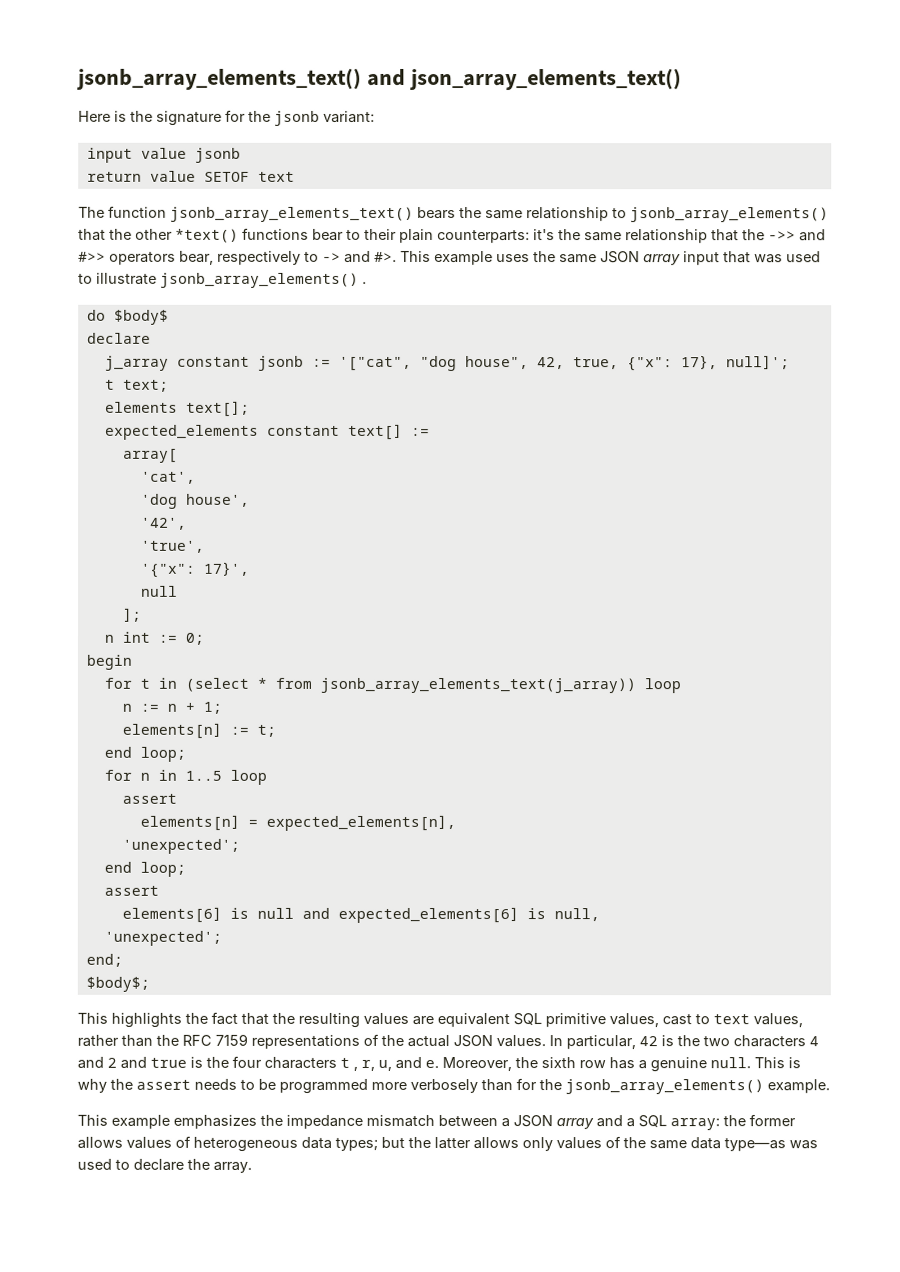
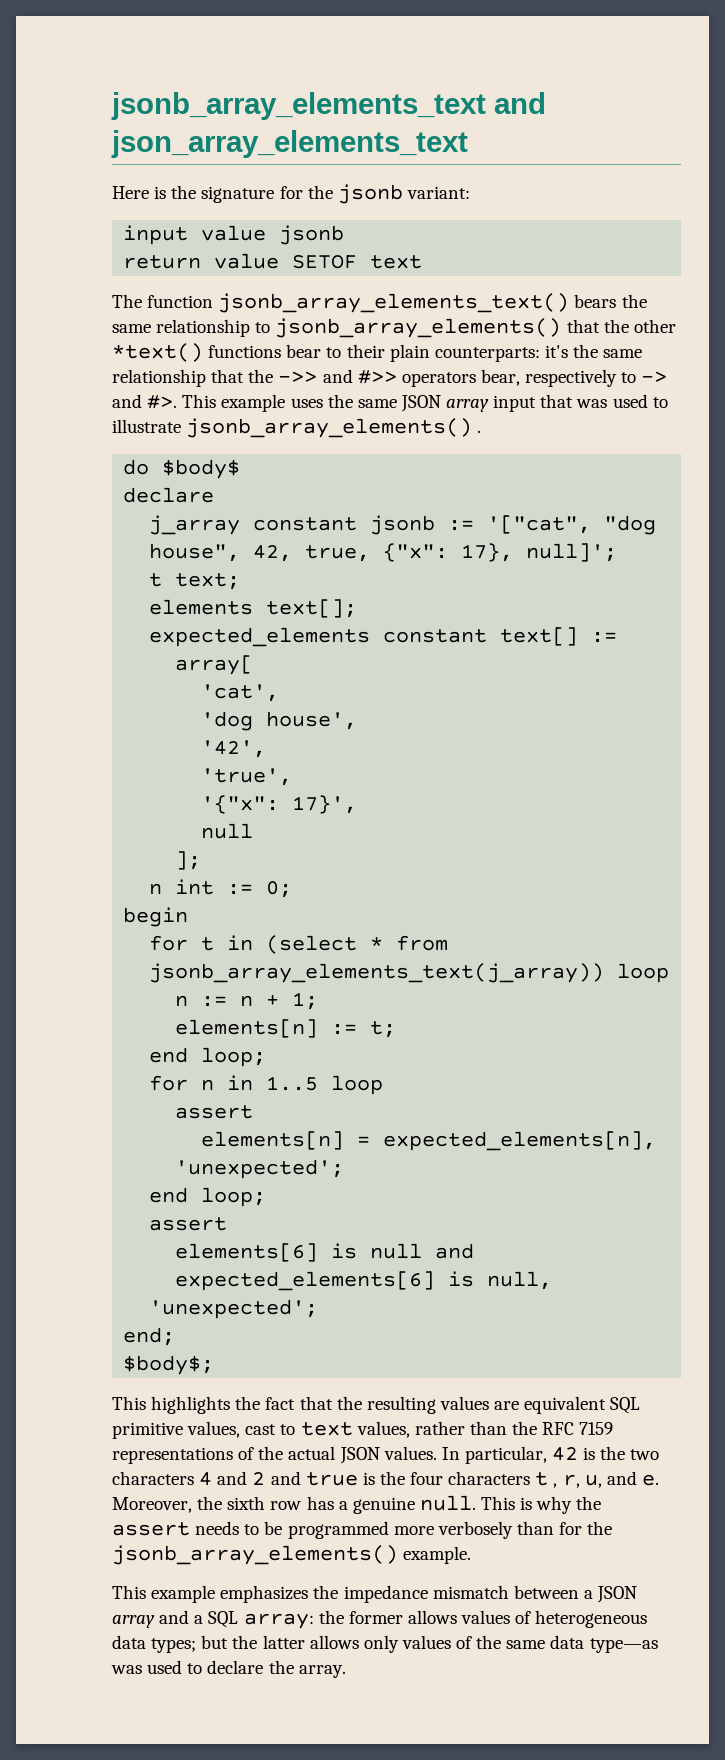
- jsonb_array_elements_text() and json_array_elements_text()
+ jsonb_array_elements_text and json_array_elements_text

